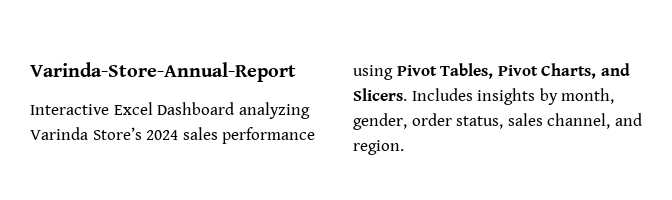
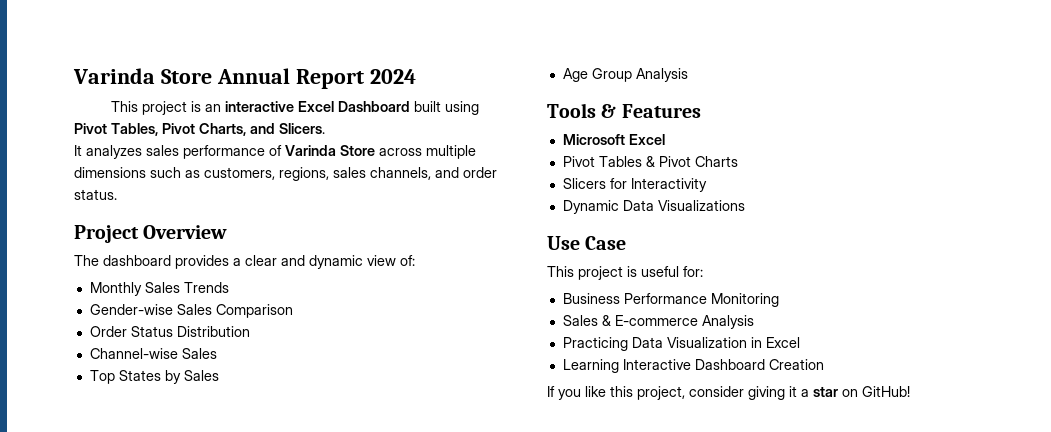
- Varinda-Store-Annual-Report
- Interactive Excel Dashboard analyzing Varinda Store’s 2024 sales performance using Pivot Tables, Pivot Charts, and Slicers. Includes insights by month, gender, order status, sales channel, and region.
+ Varinda Store Annual Report 2024
+ This project is an interactive Excel Dashboard built using Pivot Tables, Pivot Charts, and Slicers.
+ It analyzes sales performance of Varinda Store across multiple dimensions such as customers, regions, sales channels, and order status.
+ Project Overview
+ The dashboard provides a clear and dynamic view of:
+ Monthly Sales Trends
+ Gender-wise Sales Comparison
+ Order Status Distribution
+ Channel-wise Sales
+ Top States by Sales
+ Age Group Analysis
+ Tools & Features
+ Microsoft Excel
+ Pivot Tables & Pivot Charts
+ Slicers for Interactivity
+ Dynamic Data Visualizations
+ Use Case
+ This project is useful for:
+ Business Performance Monitoring
+ Sales & E-commerce Analysis
+ Practicing Data Visualization in Excel
+ Learning Interactive Dashboard Creation
+ If you like this project, consider giving it a star on GitHub!

